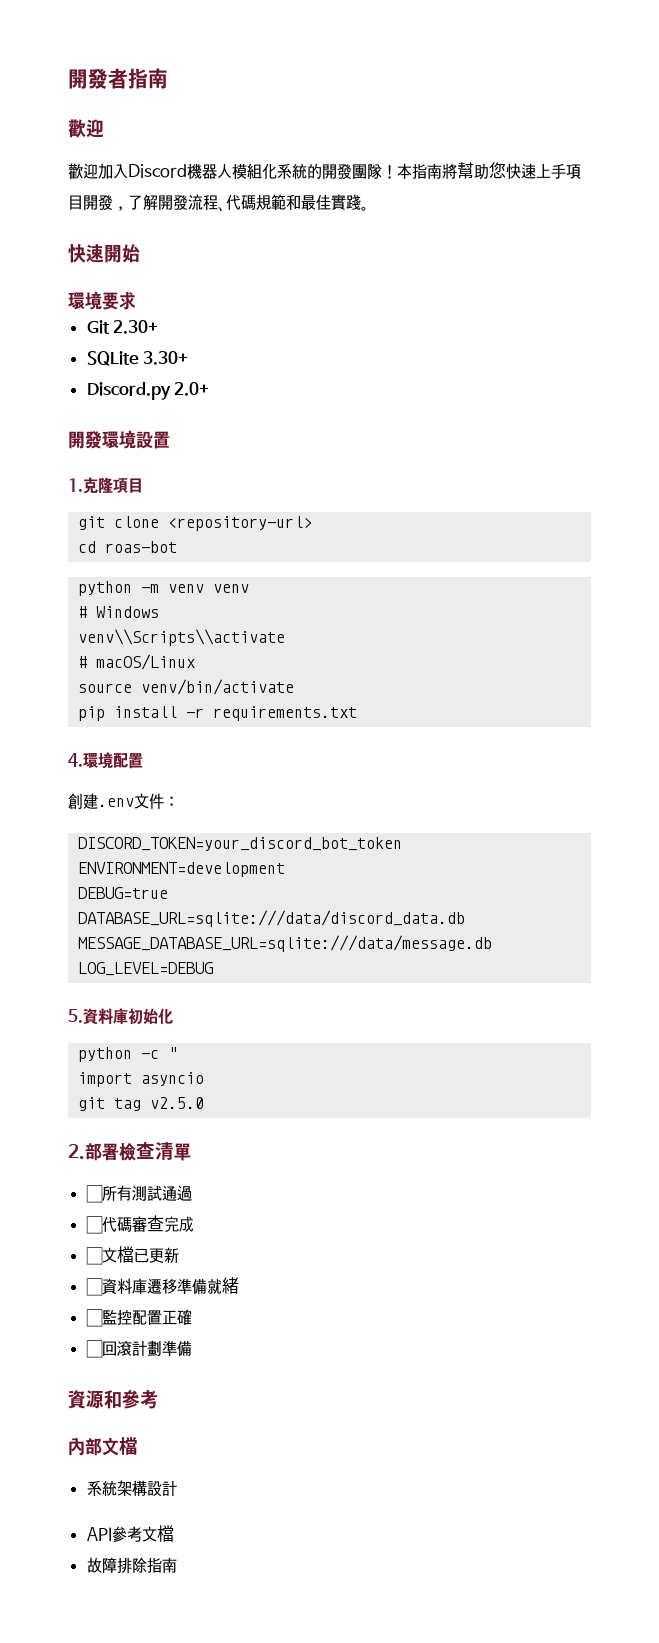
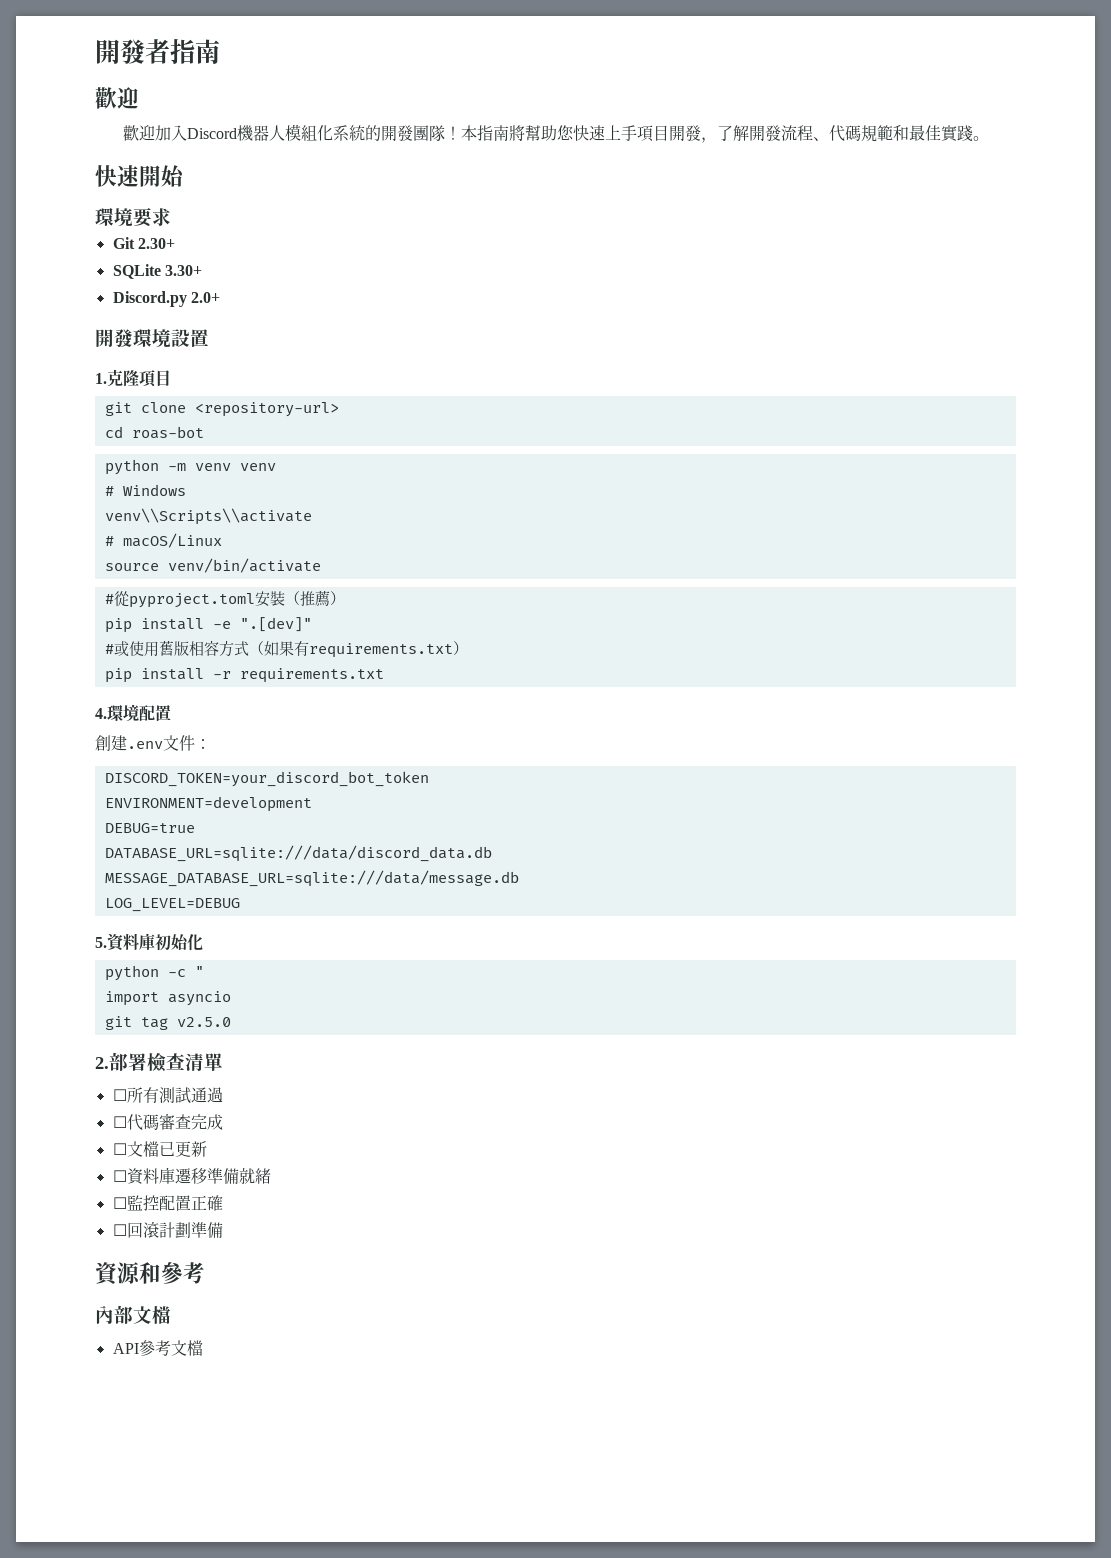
+ #從pyproject.toml安裝（推薦）
+ pip install -e ".[dev]"
+ #或使用舊版相容方式（如果有requirements.txt）
- 系統架構設計
- 故障排除指南

